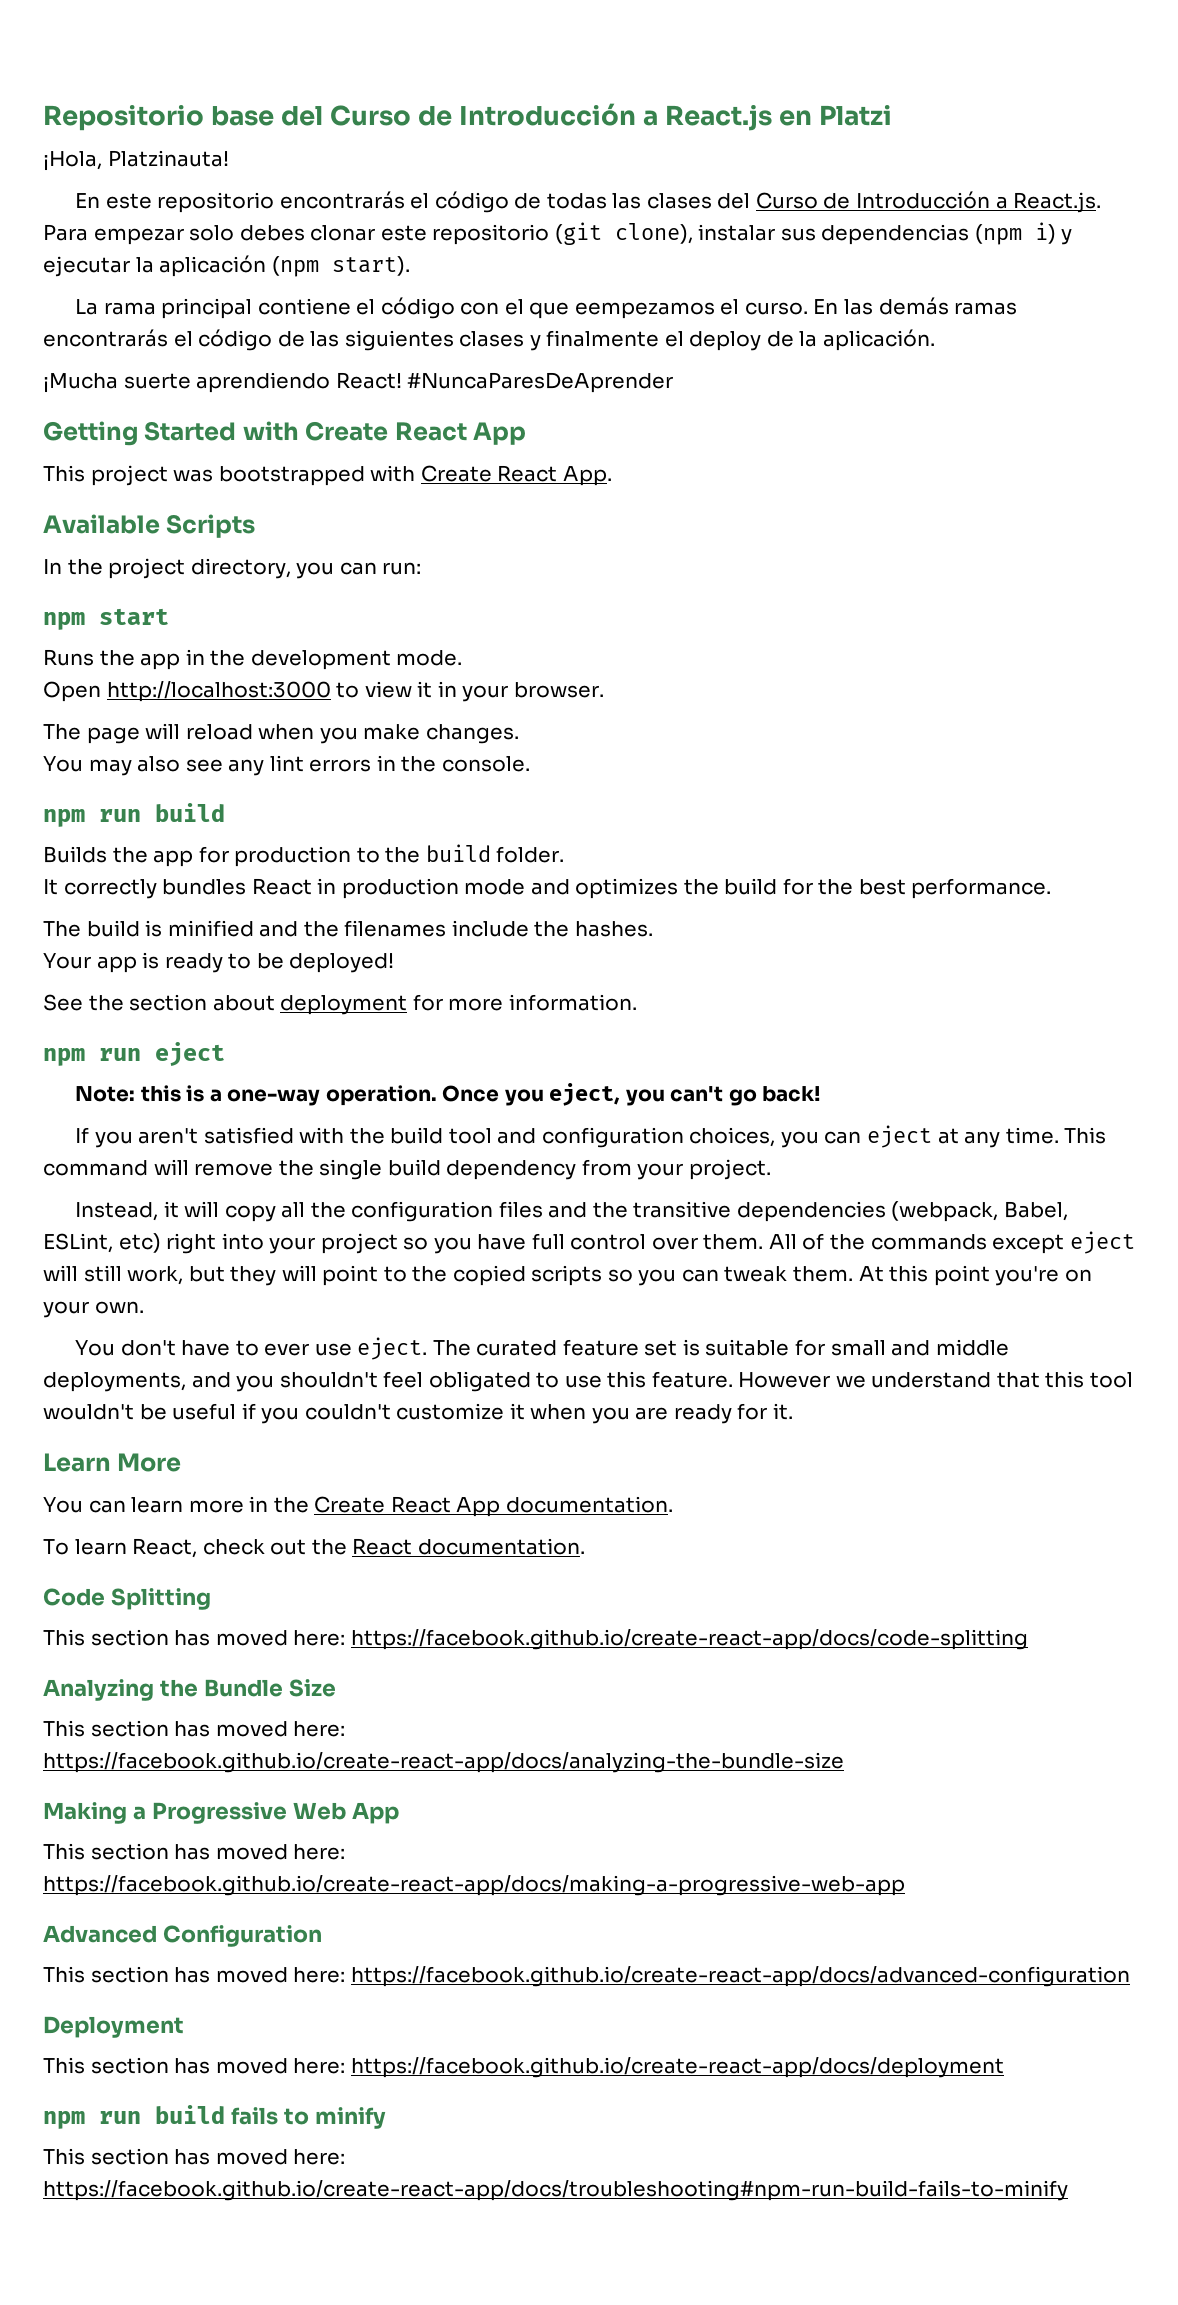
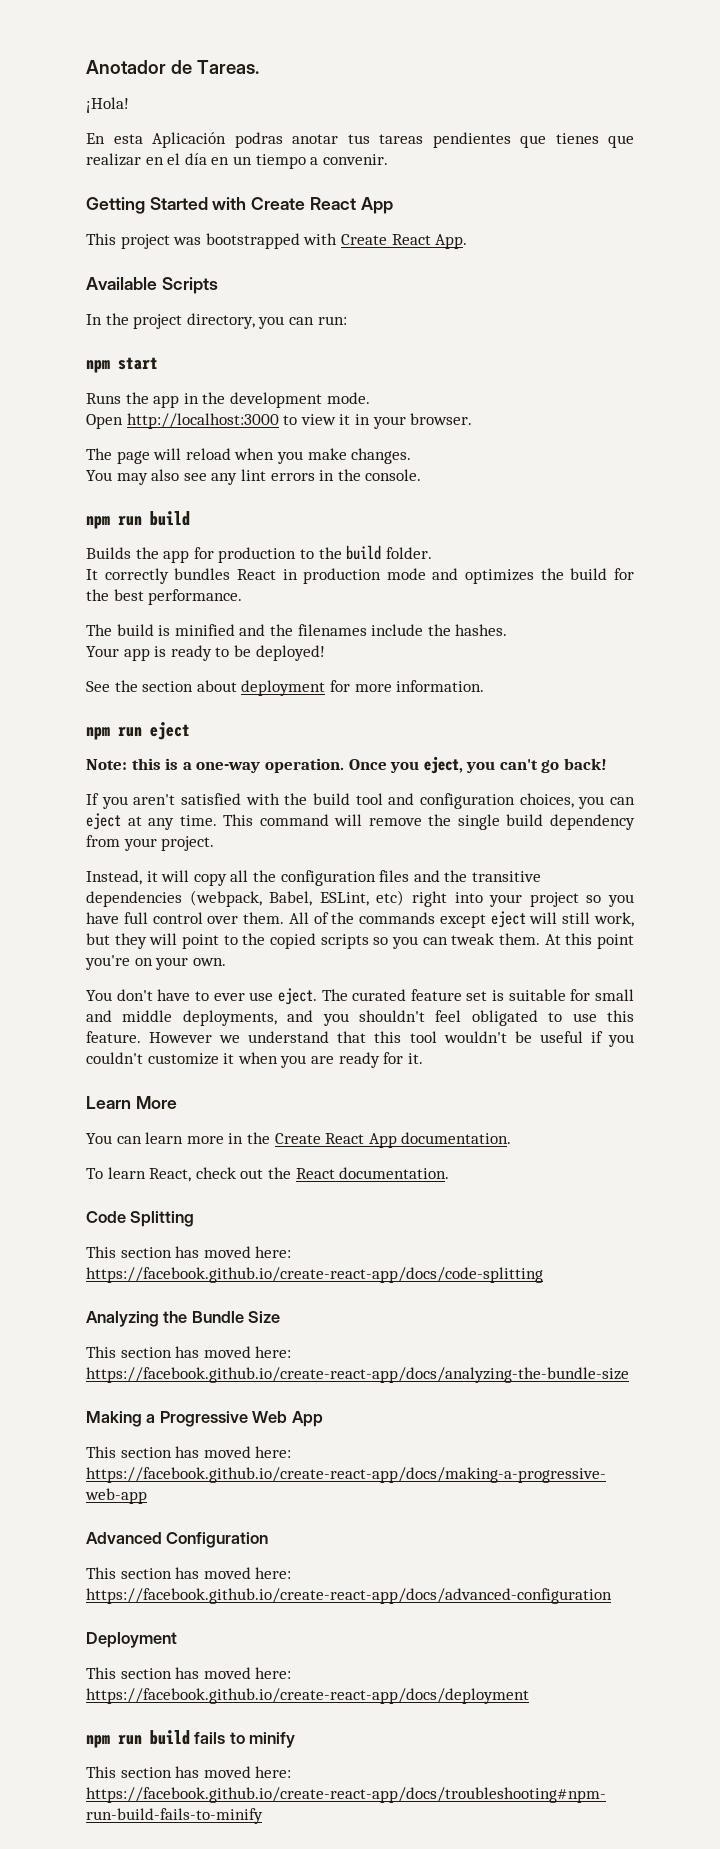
- Repositorio base del Curso de Introducción a React.js en Platzi
- ¡Hola, Platzinauta!
- En este repositorio encontrarás el código de todas las clases del Curso de Introducción a React.js. Para empezar solo debes clonar este repositorio (git clone), instalar sus dependencias (npm i) y ejecutar la aplicación (npm start).
- La rama principal contiene el código con el que eempezamos el curso. En las demás ramas encontrarás el código de las siguientes clases y finalmente el deploy de la aplicación.
- ¡Mucha suerte aprendiendo React! #NuncaParesDeAprender
+ Anotador de Tareas.
+ ¡Hola!
+ En esta Aplicación podras anotar tus tareas pendientes que tienes que realizar en el día en un tiempo a convenir.

